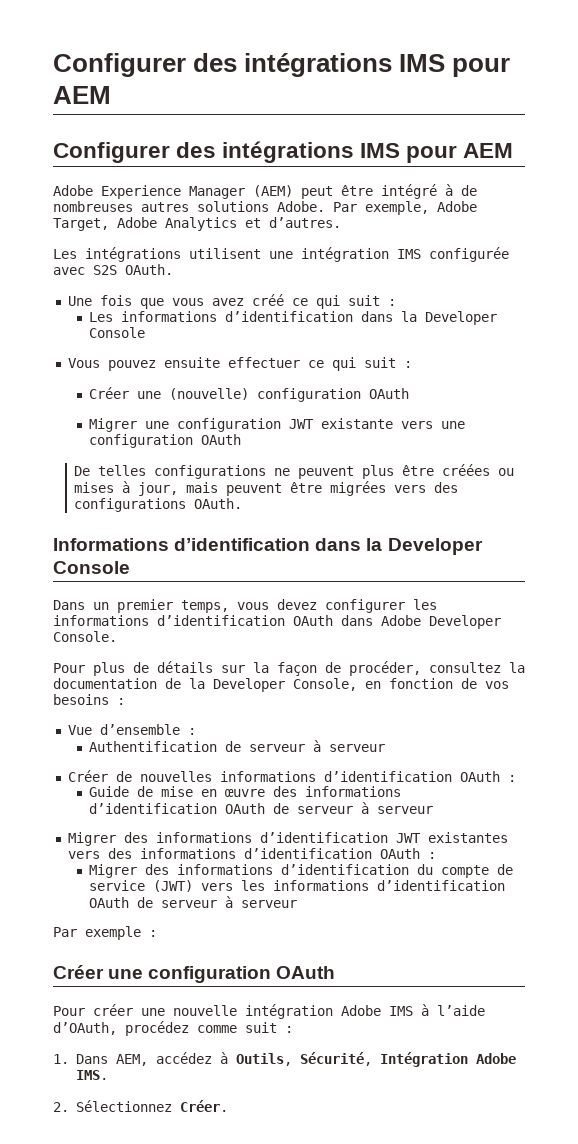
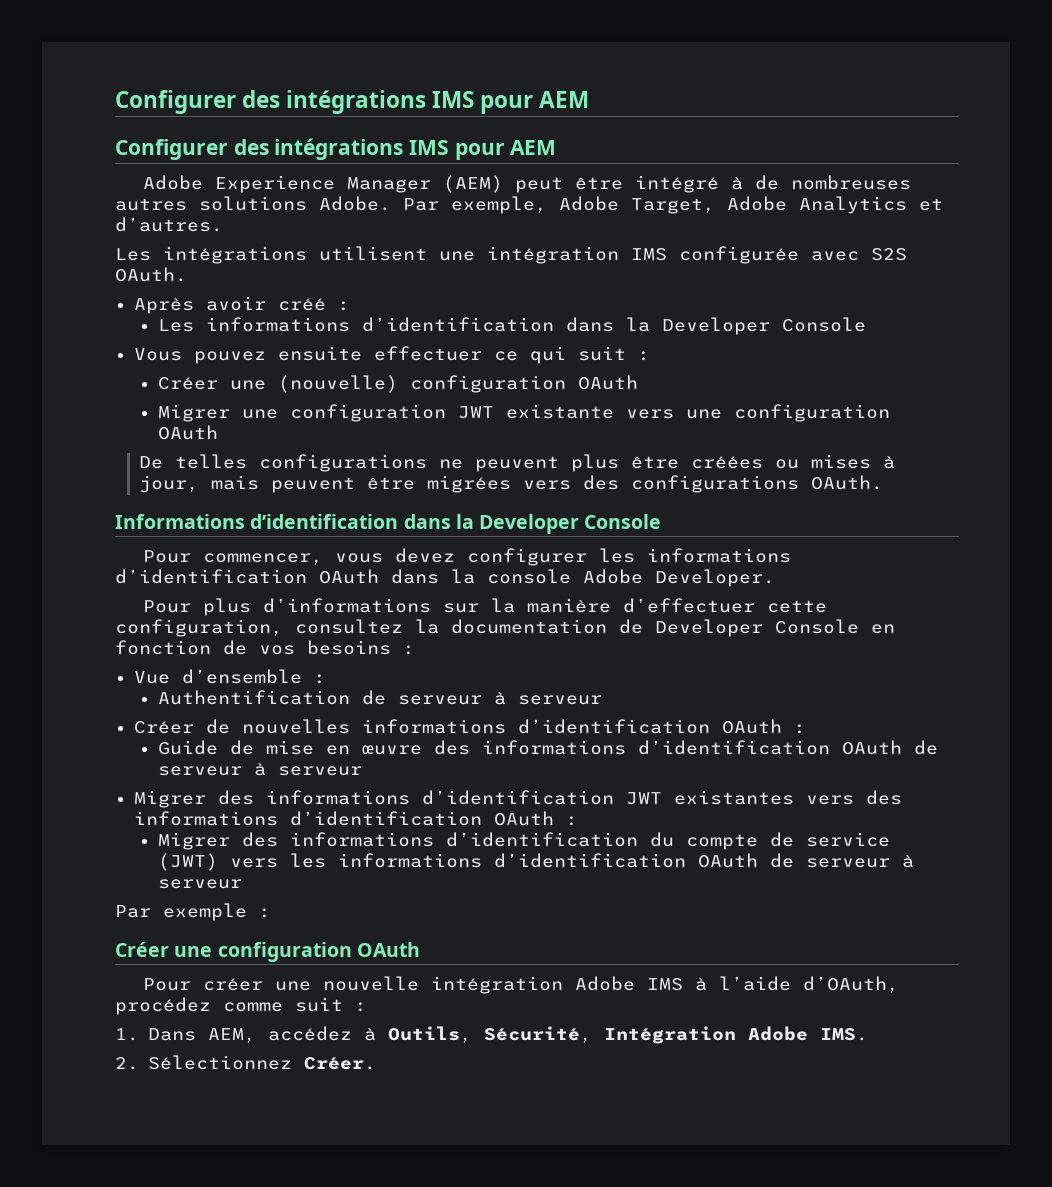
- Une fois que vous avez créé ce qui suit :
+ Après avoir créé :
- Dans un premier temps, vous devez configurer les informations d’identification OAuth dans Adobe Developer Console.
- Pour plus de détails sur la façon de procéder, consultez la documentation de la Developer Console, en fonction de vos besoins :
+ Pour commencer, vous devez configurer les informations d’identification OAuth dans la console Adobe Developer.
+ Pour plus d’informations sur la manière d’effectuer cette configuration, consultez la documentation de Developer Console en fonction de vos besoins :

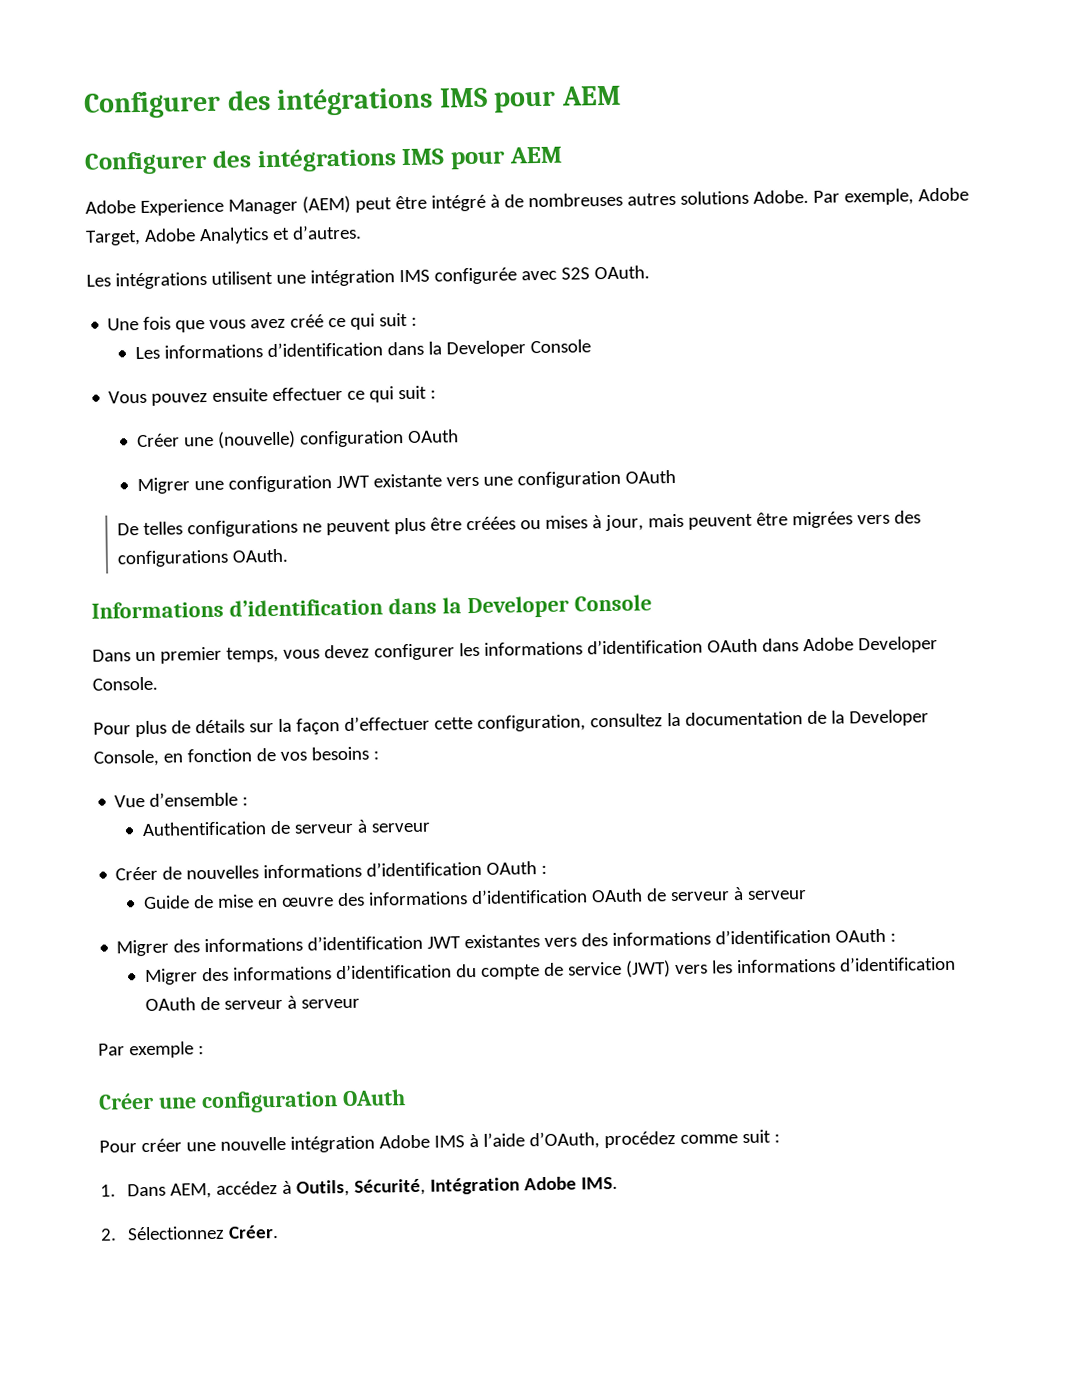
- Après avoir créé :
+ Une fois que vous avez créé ce qui suit :
- Pour commencer, vous devez configurer les informations d’identification OAuth dans la console Adobe Developer.
+ Dans un premier temps, vous devez configurer les informations d’identification OAuth dans Adobe Developer Console.
- Pour plus d’informations sur la manière d’effectuer cette configuration, consultez la documentation de Developer Console en fonction de vos besoins :
+ Pour plus de détails sur la façon d’effectuer cette configuration, consultez la documentation de la Developer Console, en fonction de vos besoins :

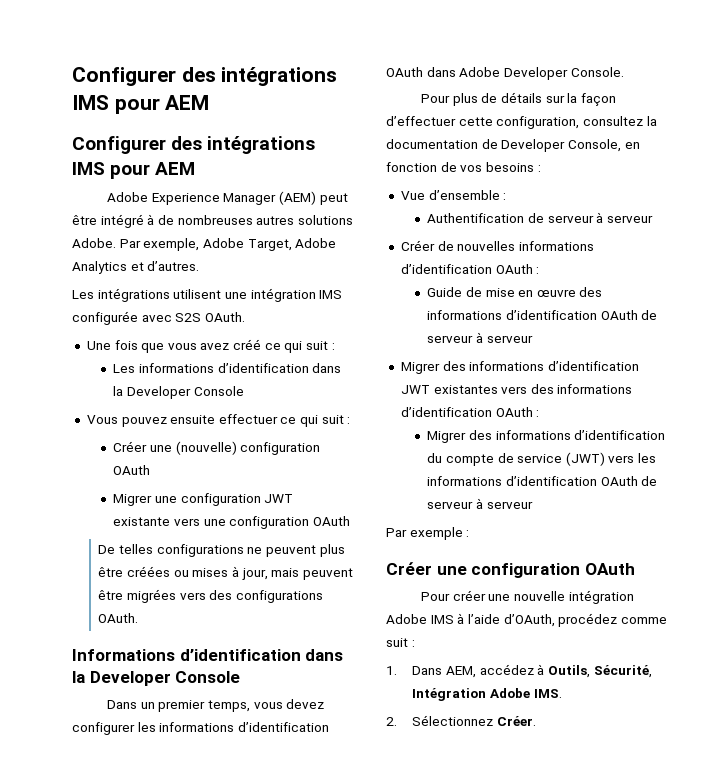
- Pour plus de détails sur la façon d’effectuer cette configuration, consultez la documentation de la Developer Console, en fonction de vos besoins :
+ Pour plus de détails sur la façon d’effectuer cette configuration, consultez la documentation de Developer Console, en fonction de vos besoins :

